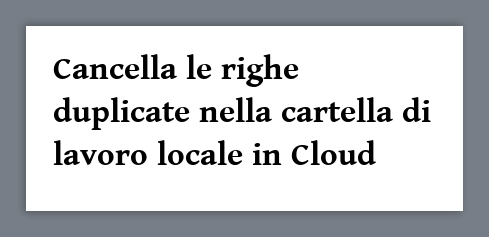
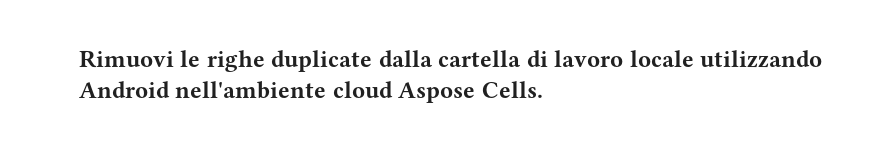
- Cancella le righe duplicate nella cartella di lavoro locale in Cloud
+ Rimuovi le righe duplicate dalla cartella di lavoro locale utilizzando Android nell'ambiente cloud Aspose Cells.

